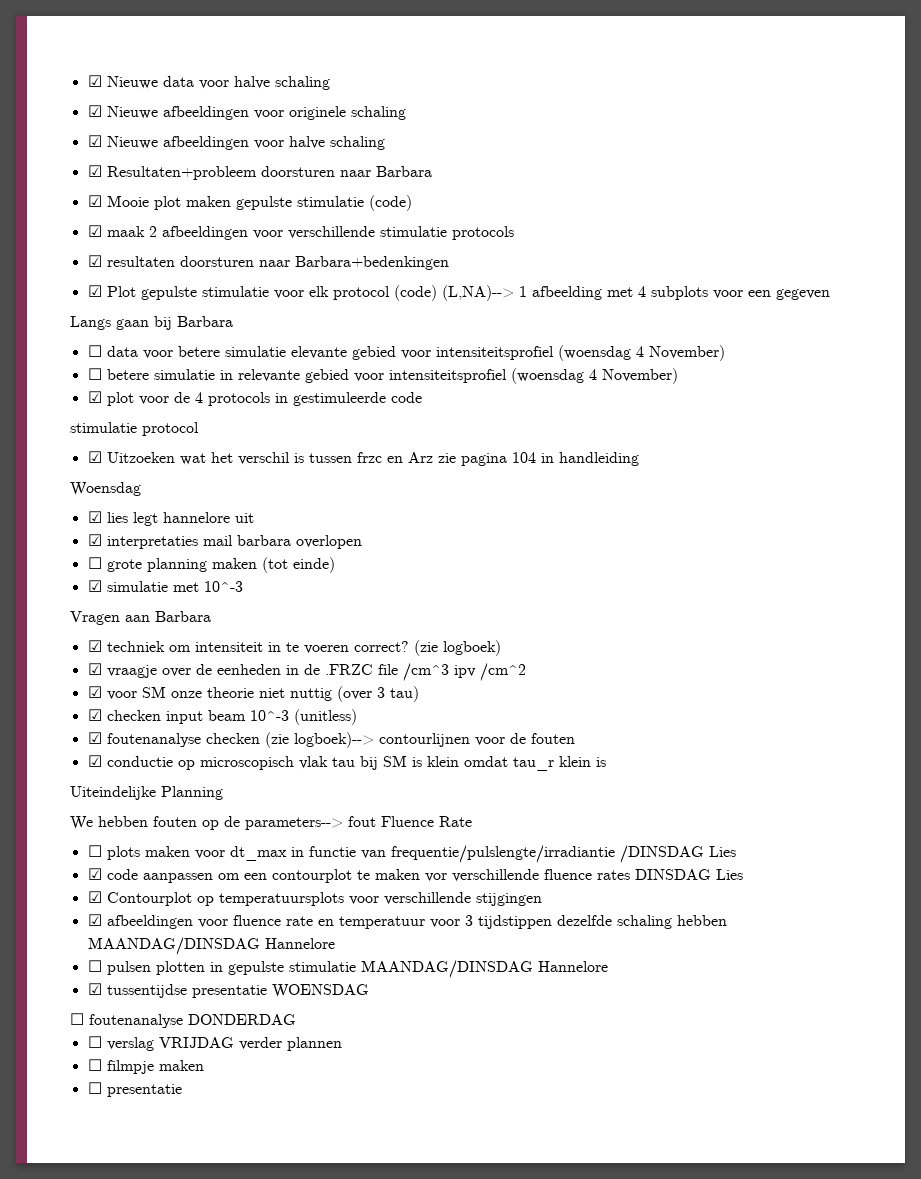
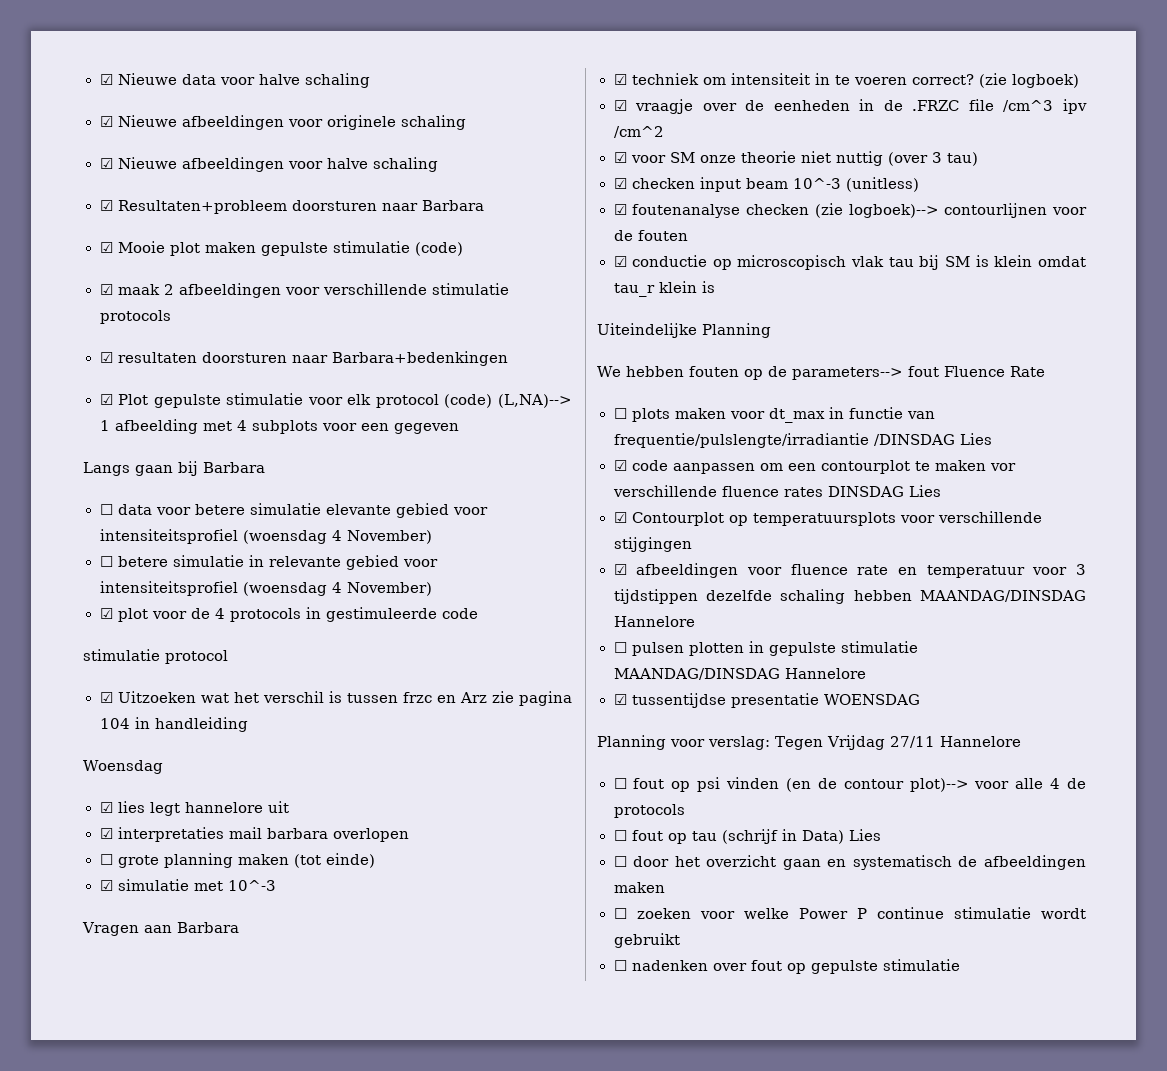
- ☐ foutenanalyse DONDERDAG
- ☐ verslag VRIJDAG verder plannen
- ☐ filmpje maken
- ☐ presentatie
+ Planning voor verslag: Tegen Vrijdag 27/11 Hannelore
+ ☐ fout op psi vinden (en de contour plot)--> voor alle 4 de protocols
+ ☐ fout op tau (schrijf in Data) Lies
+ ☐ door het overzicht gaan en systematisch de afbeeldingen maken
+ ☐ zoeken voor welke Power P continue stimulatie wordt gebruikt
+ ☐ nadenken over fout op gepulste stimulatie

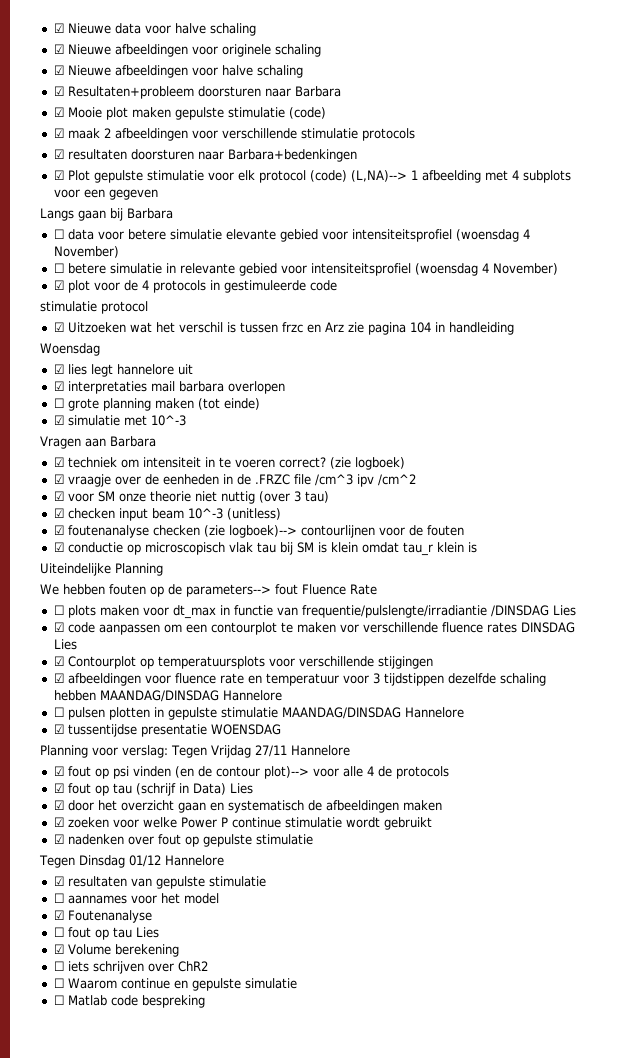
- ☐ fout op psi vinden (en de contour plot)--> voor alle 4 de protocols
+ ☑ fout op psi vinden (en de contour plot)--> voor alle 4 de protocols
- ☐ fout op tau (schrijf in Data) Lies
+ ☑ fout op tau (schrijf in Data) Lies
- ☐ door het overzicht gaan en systematisch de afbeeldingen maken
+ ☑ door het overzicht gaan en systematisch de afbeeldingen maken
- ☐ zoeken voor welke Power P continue stimulatie wordt gebruikt
+ ☑ zoeken voor welke Power P continue stimulatie wordt gebruikt
- ☐ nadenken over fout op gepulste stimulatie
+ ☑ nadenken over fout op gepulste stimulatie
+ Tegen Dinsdag 01/12 Hannelore
+ ☑ resultaten van gepulste stimulatie
+ ☐ aannames voor het model
+ ☑ Foutenanalyse
+ ☐ fout op tau Lies
+ ☑ Volume berekening
+ ☐ iets schrijven over ChR2
+ ☐ Waarom continue en gepulste simulatie
+ ☐ Matlab code bespreking

